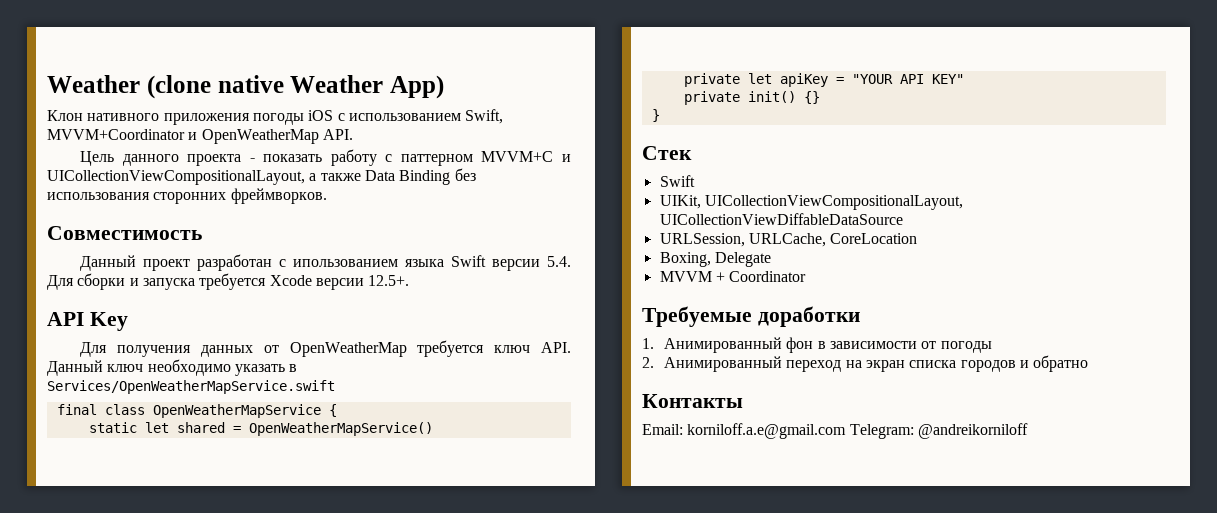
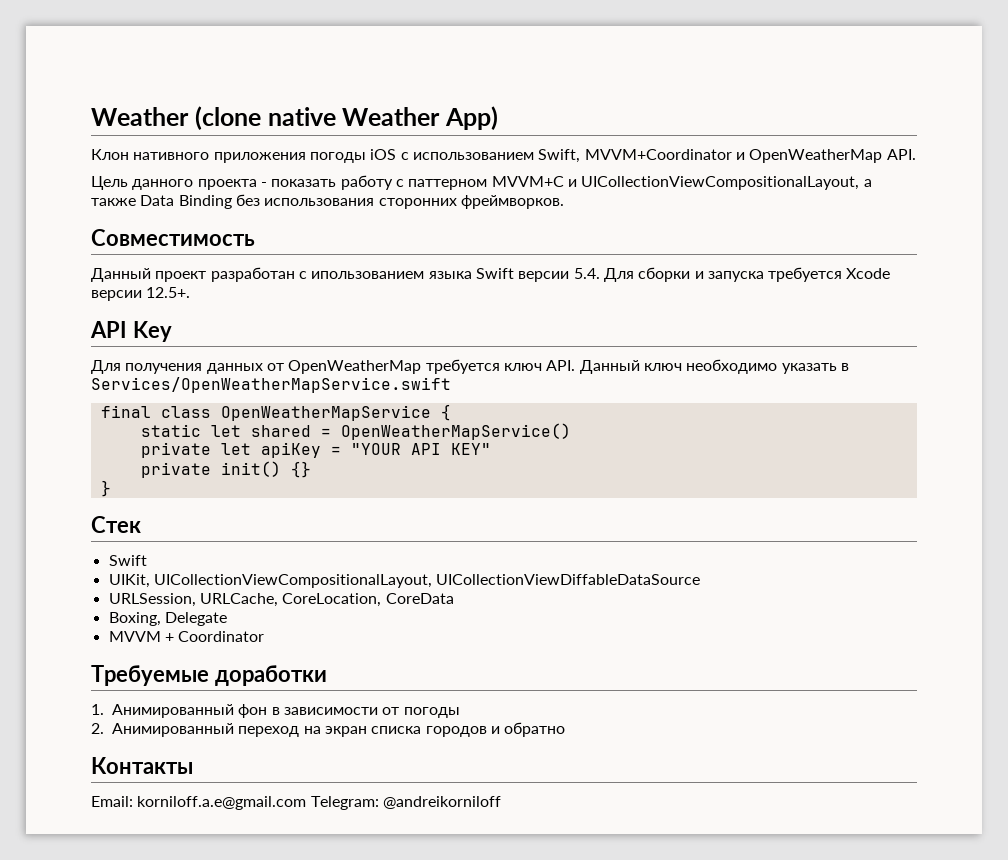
- URLSession, URLCache, CoreLocation
+ URLSession, URLCache, CoreLocation, CoreData

